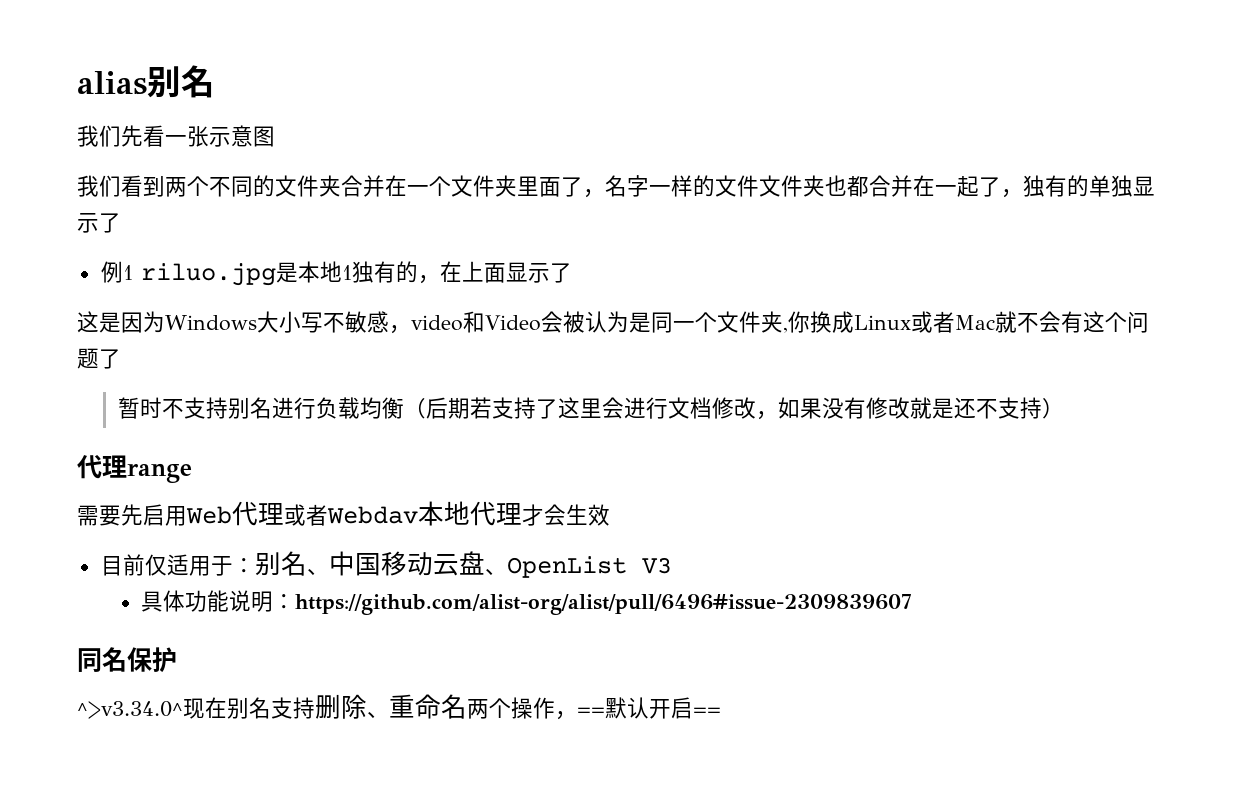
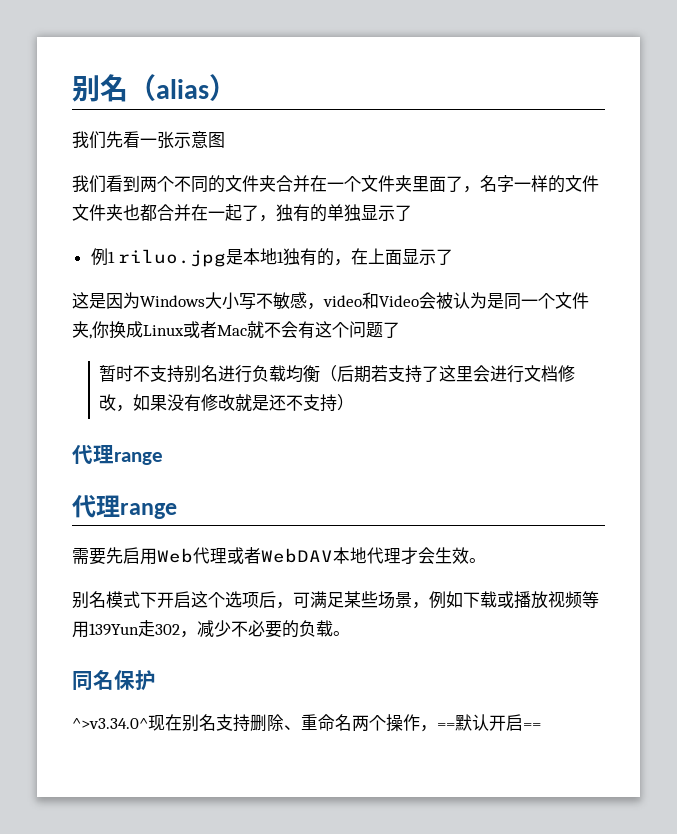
- alias别名
+ 别名（alias）
  暂时不支持别名进行负载均衡（后期若支持了这里会进行文档修改，如果没有修改就是还不支持）
+ 代理range
- 需要先启用Web代理或者Webdav本地代理才会生效
- 目前仅适用于：别名、中国移动云盘、OpenList V3
- 具体功能说明：https://github.com/alist-org/alist/pull/6496#issue-2309839607
+ 需要先启用Web代理或者WebDAV本地代理才会生效。
+ 别名模式下开启这个选项后，可满足某些场景，例如下载或播放视频等用139Yun走302，减少不必要的负载。

